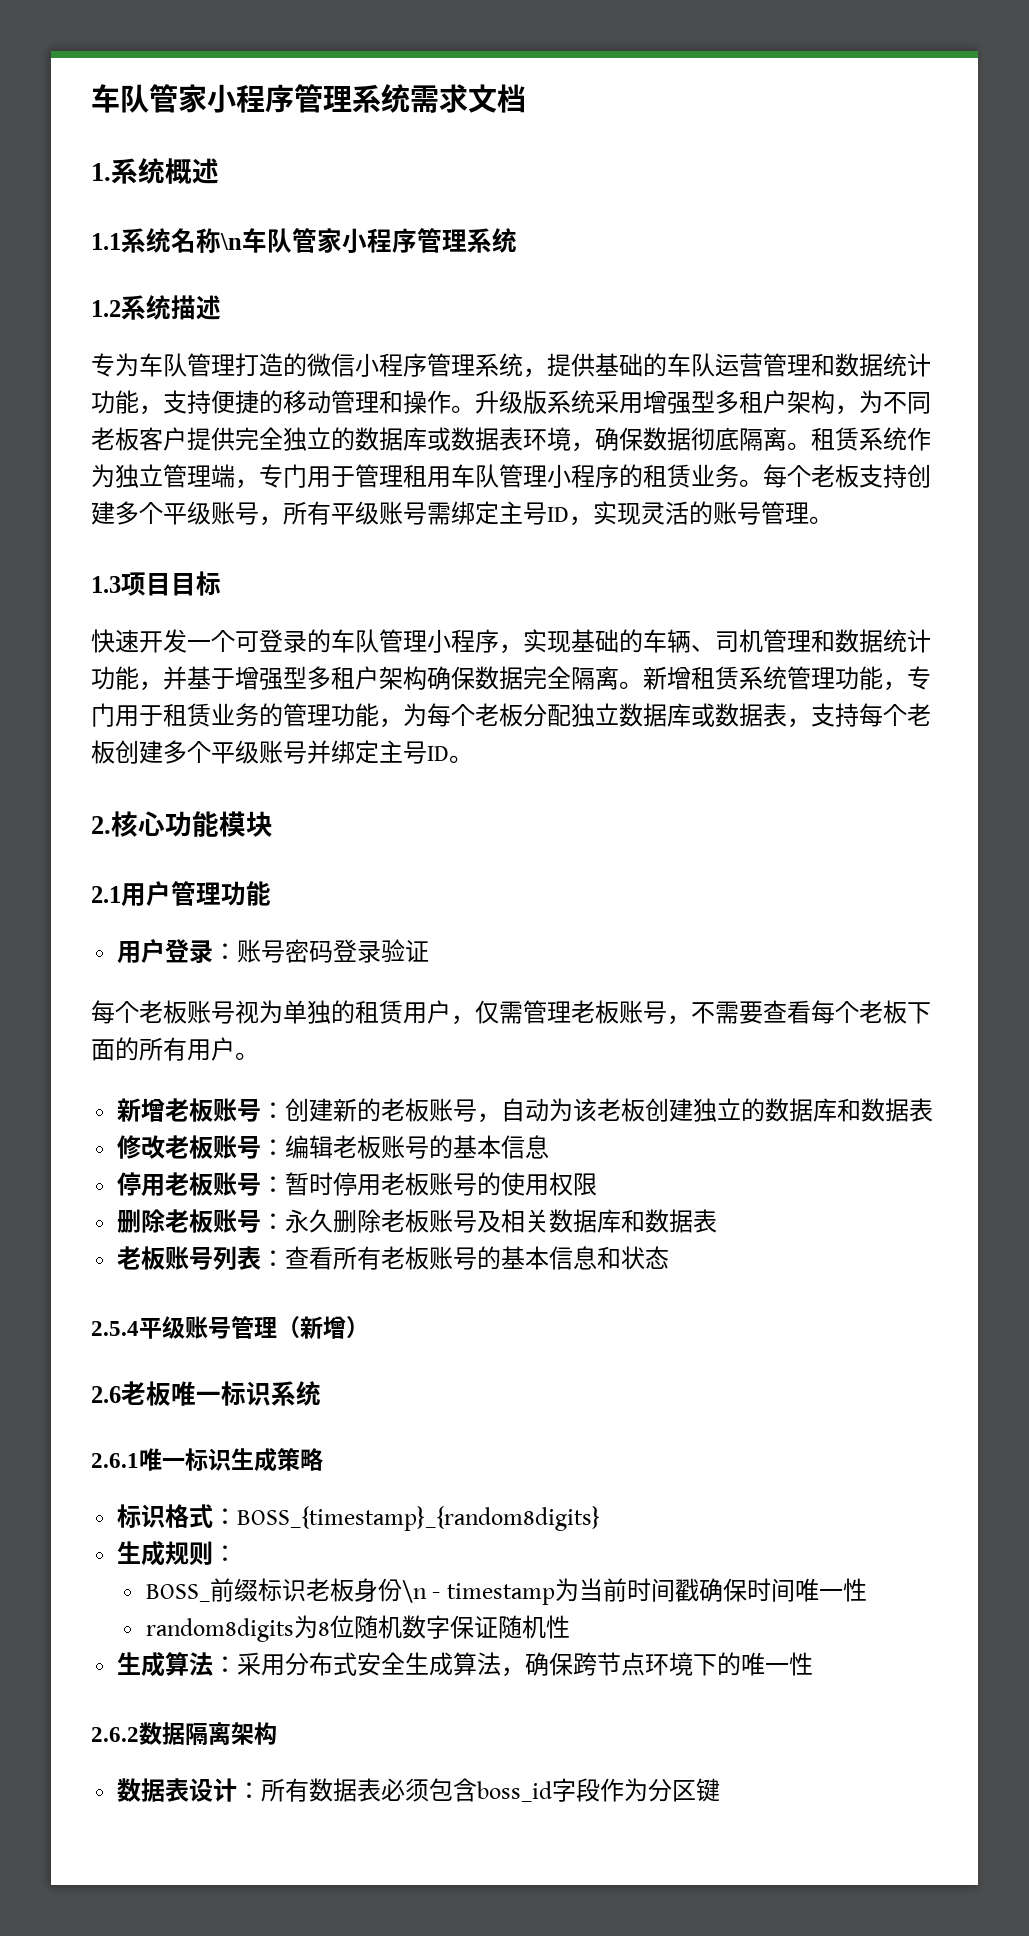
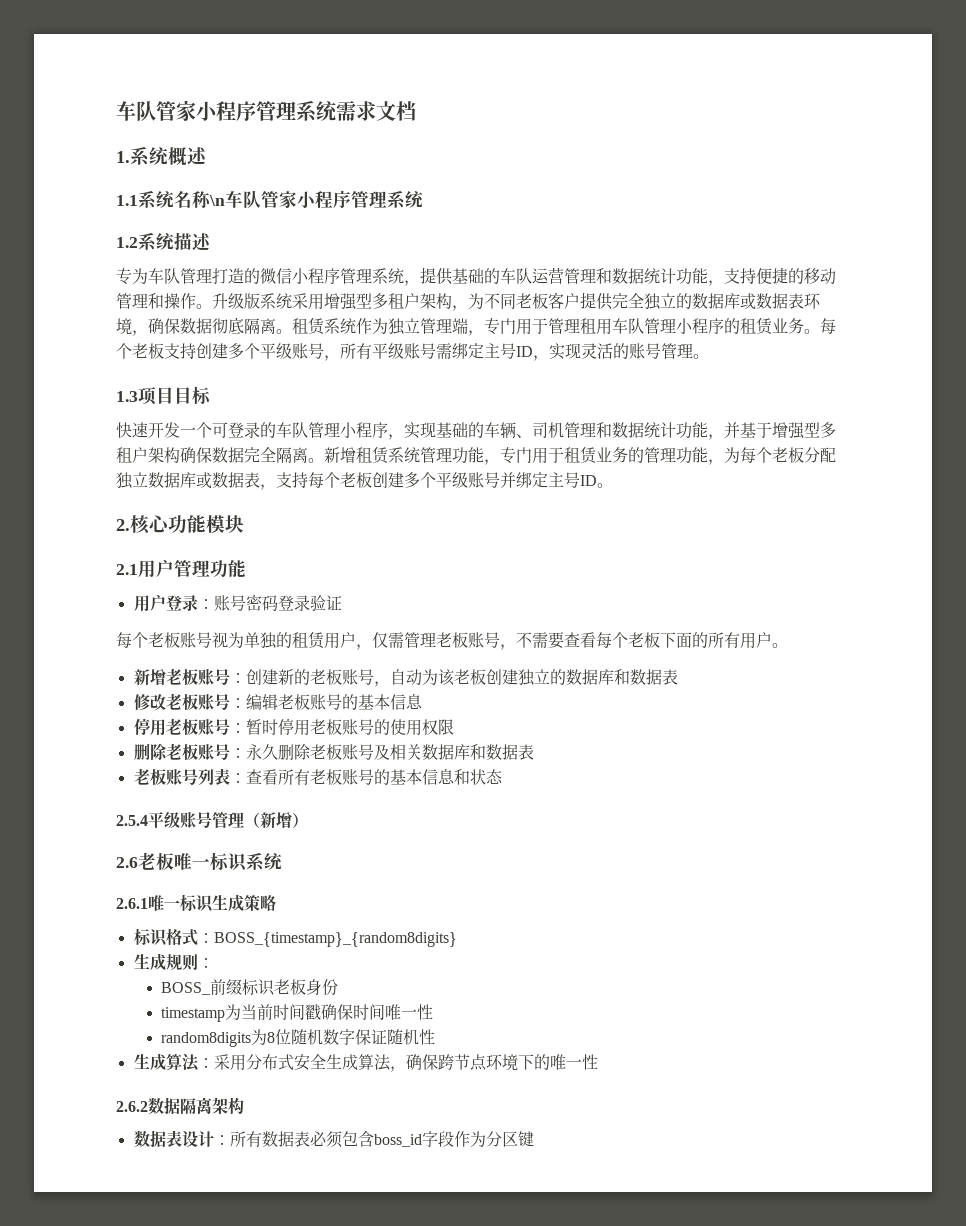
- BOSS_前缀标识老板身份\n - timestamp为当前时间戳确保时间唯一性
+ BOSS_前缀标识老板身份
+ timestamp为当前时间戳确保时间唯一性

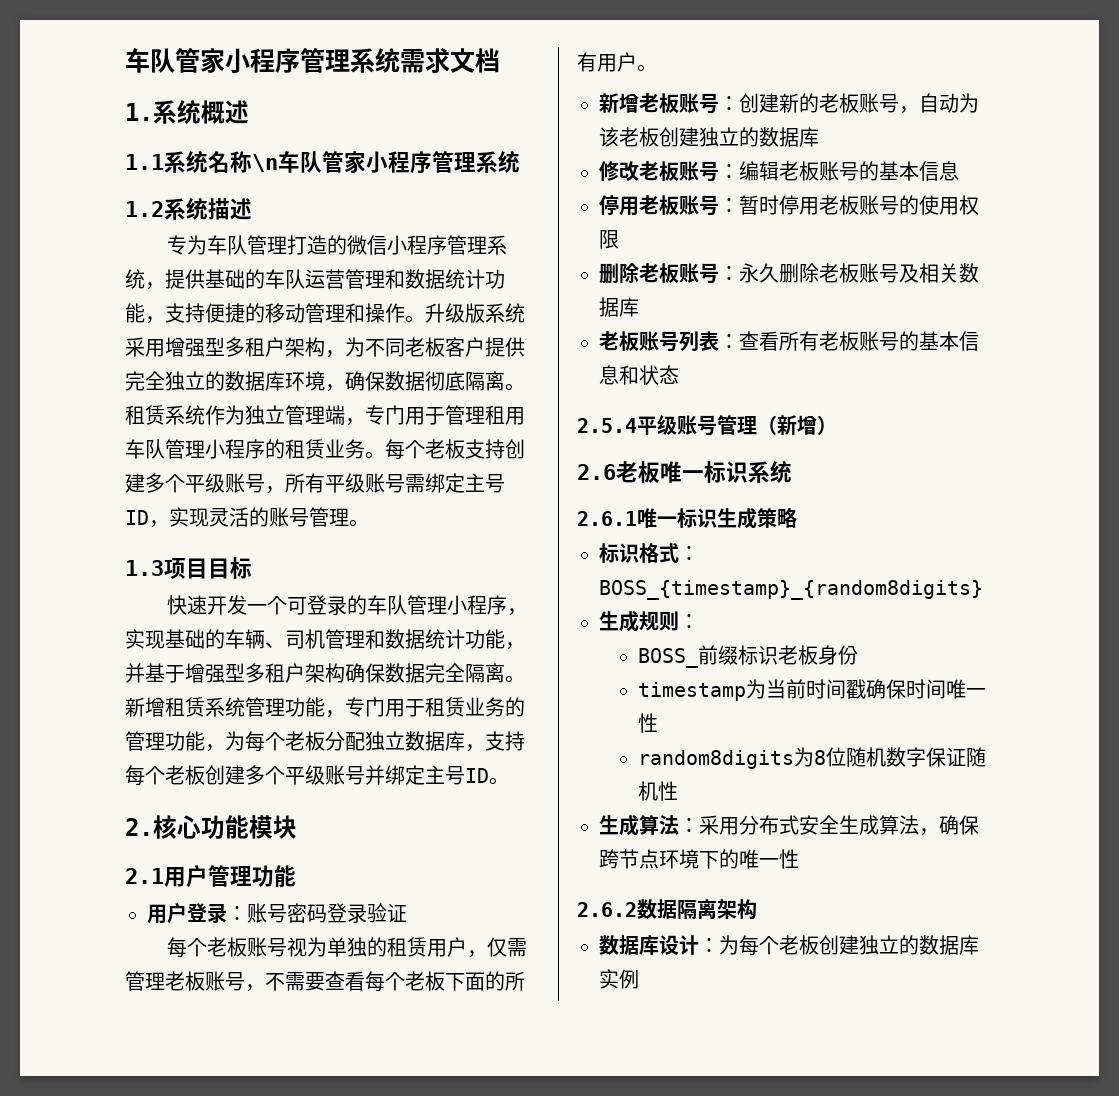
- 升级版系统采用增强型多租户架构，为不同老板客户提供完全独立的数据库或数据表环境，确保数据彻底隔离。
+ 升级版系统采用增强型多租户架构，为不同老板客户提供完全独立的数据库环境，确保数据彻底隔离。
- 新增租赁系统管理功能，专门用于租赁业务的管理功能，为每个老板分配独立数据库或数据表，支持每个老板创建多个平级账号并绑定主号ID。
+ 新增租赁系统管理功能，专门用于租赁业务的管理功能，为每个老板分配独立数据库，支持每个老板创建多个平级账号并绑定主号ID。
- 新增老板账号：创建新的老板账号，自动为该老板创建独立的数据库和数据表
+ 新增老板账号：创建新的老板账号，自动为该老板创建独立的数据库
- 删除老板账号：永久删除老板账号及相关数据库和数据表
+ 删除老板账号：永久删除老板账号及相关数据库
- 数据表设计：所有数据表必须包含boss_id字段作为分区键
+ 数据库设计：为每个老板创建独立的数据库实例

